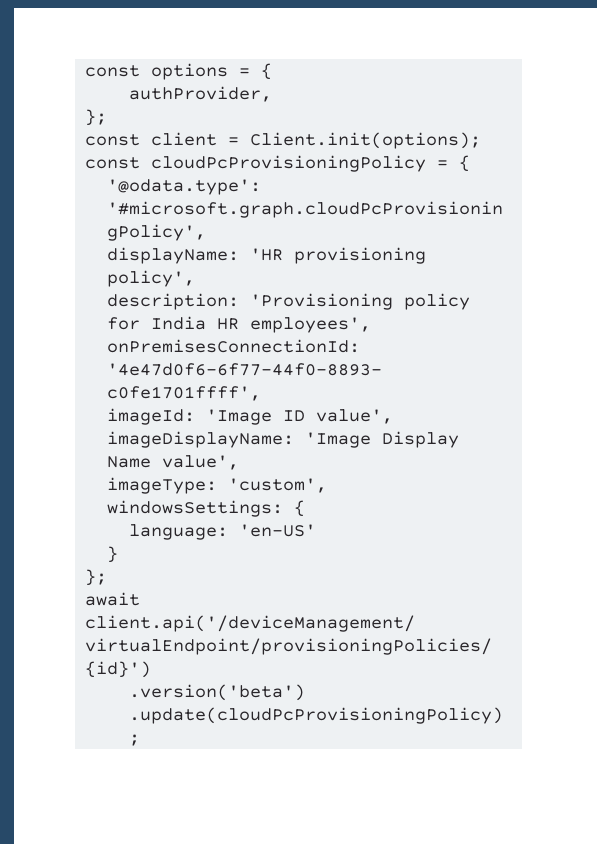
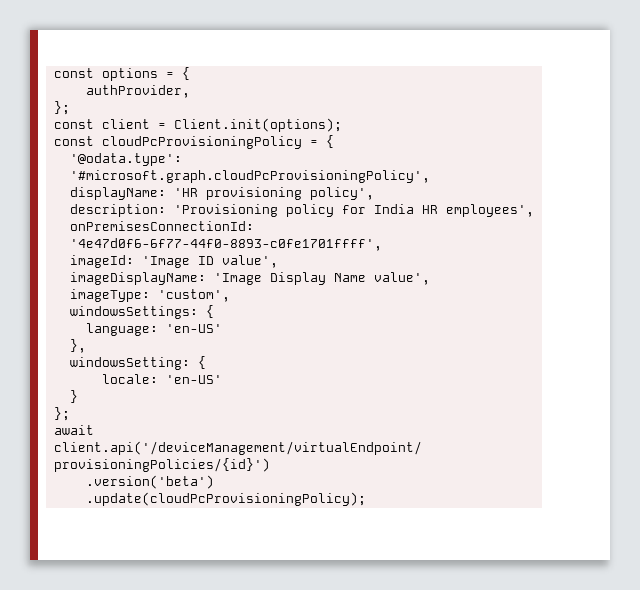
+ },
+ windowsSetting: {
+ locale: 'en-US'

